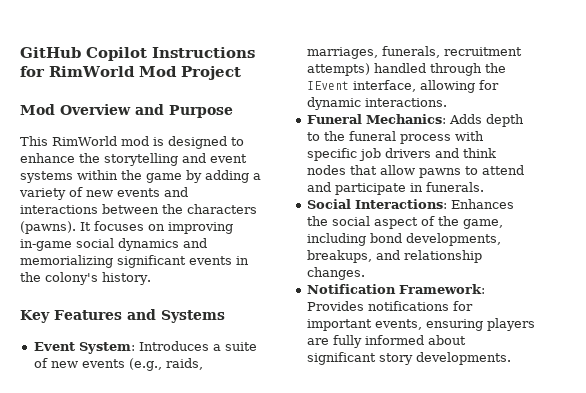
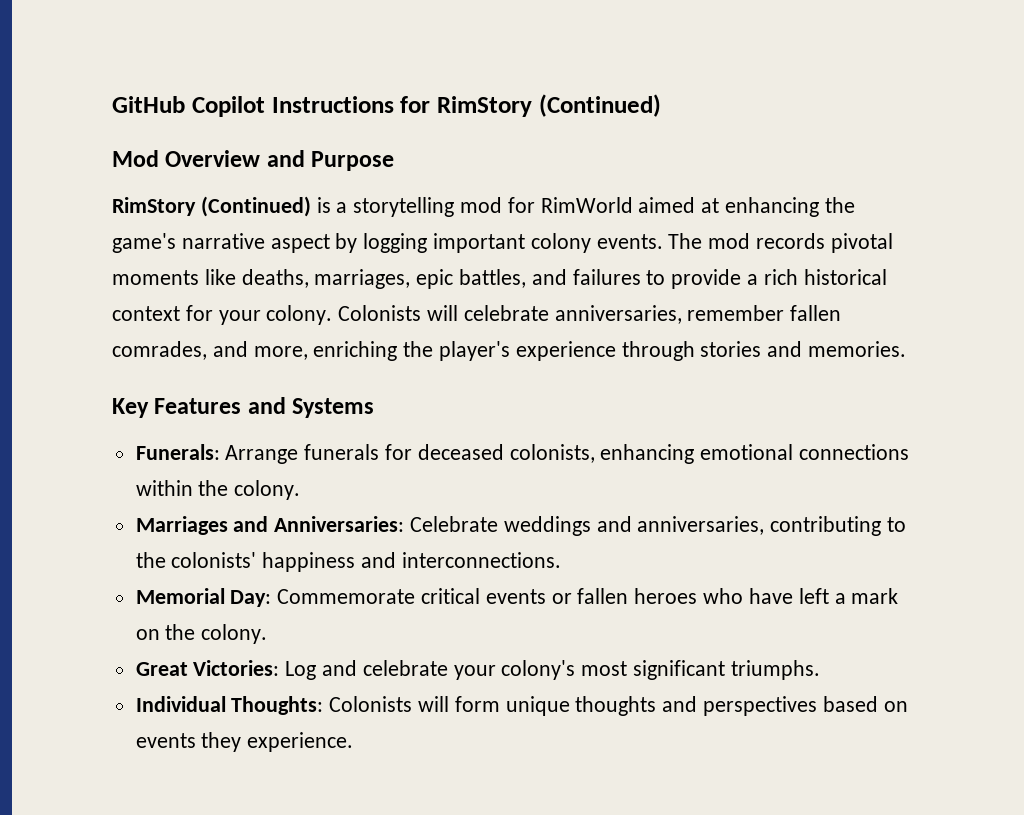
- GitHub Copilot Instructions for RimWorld Mod Project
+ GitHub Copilot Instructions for RimStory (Continued)
- This RimWorld mod is designed to enhance the storytelling and event systems within the game by adding a variety of new events and interactions between the characters (pawns). It focuses on improving in-game social dynamics and memorializing significant events in the colony's history.
+ RimStory (Continued) is a storytelling mod for RimWorld aimed at enhancing the game's narrative aspect by logging important colony events. The mod records pivotal moments like deaths, marriages, epic battles, and failures to provide a rich historical context for your colony. Colonists will celebrate anniversaries, remember fallen comrades, and more, enriching the player's experience through stories and memories.
  Key Features and Systems
- Event System: Introduces a suite of new events (e.g., raids, marriages, funerals, recruitment attempts) handled through the IEvent interface, allowing for dynamic interactions.
- Funeral Mechanics: Adds depth to the funeral process with specific job drivers and think nodes that allow pawns to attend and participate in funerals.
- Social Interactions: Enhances the social aspect of the game, including bond developments, breakups, and relationship changes.
- Notification Framework: Provides notifications for important events, ensuring players are fully informed about significant story developments.
+ Funerals: Arrange funerals for deceased colonists, enhancing emotional connections within the colony.
+ Marriages and Anniversaries: Celebrate weddings and anniversaries, contributing to the colonists' happiness and interconnections.
+ Memorial Day: Commemorate critical events or fallen heroes who have left a mark on the colony.
+ Great Victories: Log and celebrate your colony's most significant triumphs.
+ Individual Thoughts: Colonists will form unique thoughts and perspectives based on events they experience.

